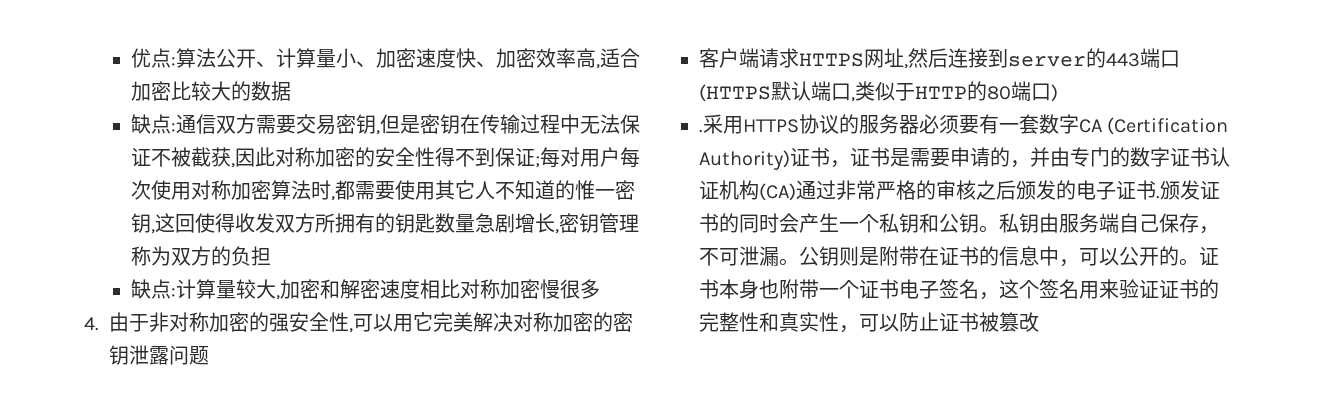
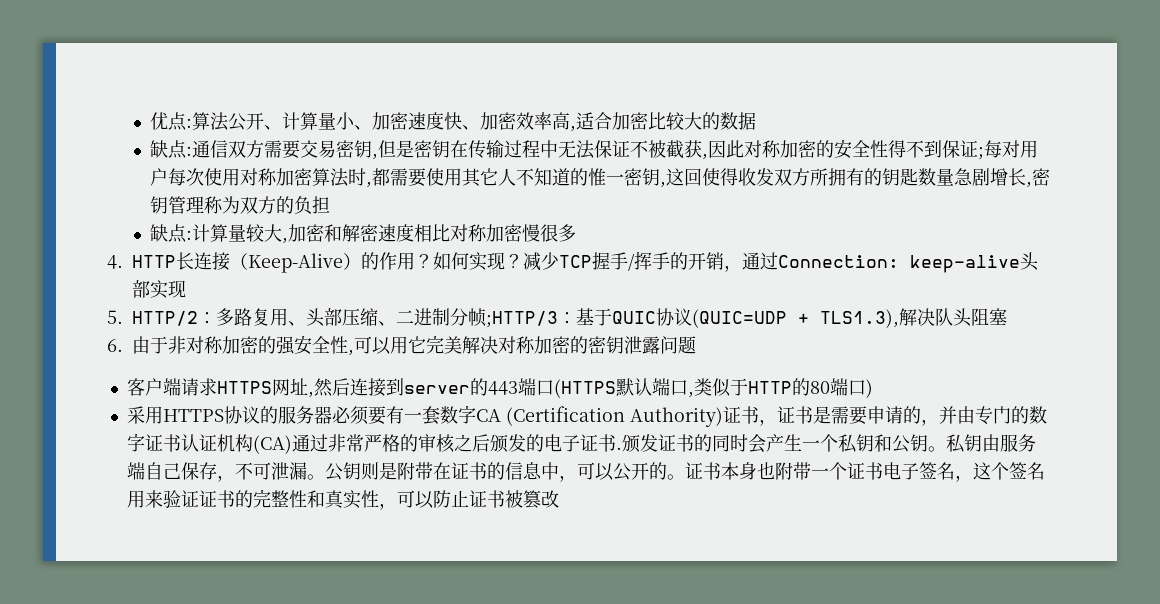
- 4.由于非对称加密的强安全性,可以用它完美解决对称加密的密钥泄露问题
+ 4. HTTP长连接（Keep-Alive）的作用？如何实现？减少TCP握手/挥手的开销，通过Connection: keep-alive头部实现
+ 5. HTTP/2：多路复用、头部压缩、二进制分帧;HTTP/3：基于QUIC协议(QUIC=UDP + TLS1.3),解决队头阻塞
+ 6.由于非对称加密的强安全性,可以用它完美解决对称加密的密钥泄露问题
  客户端请求HTTPS网址,然后连接到server的443端口(HTTPS默认端口,类似于HTTP的80端口)
- .采用HTTPS协议的服务器必须要有一套数字CA (Certification Authority)证书，证书是需要申请的，并由专门的数字证书认证机构(CA)通过非常严格的审核之后颁发的电子证书.
+ 采用HTTPS协议的服务器必须要有一套数字CA (Certification Authority)证书，证书是需要申请的，并由专门的数字证书认证机构(CA)通过非常严格的审核之后颁发的电子证书.

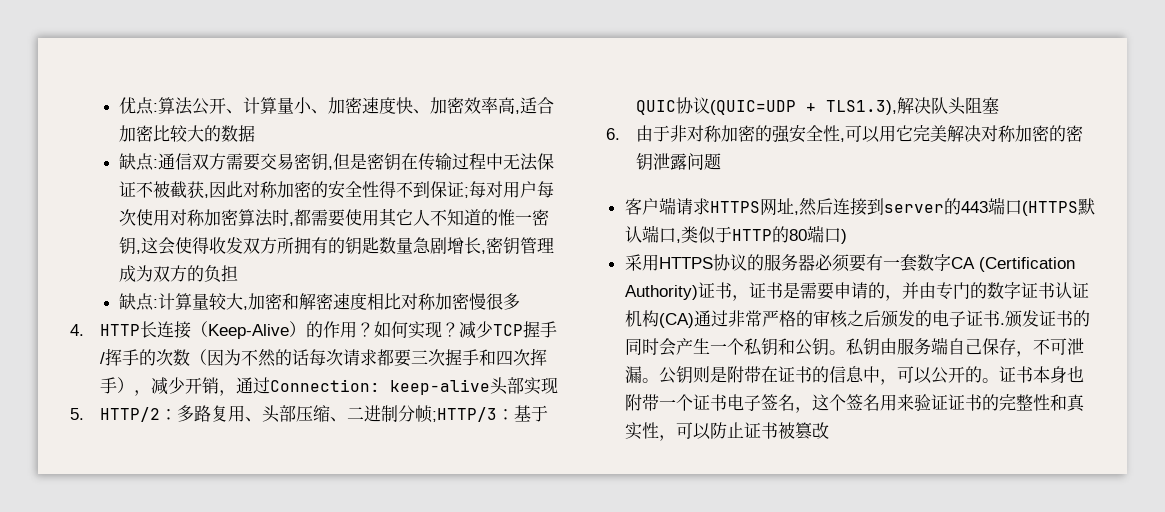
- 缺点:通信双方需要交易密钥,但是密钥在传输过程中无法保证不被截获,因此对称加密的安全性得不到保证;每对用户每次使用对称加密算法时,都需要使用其它人不知道的惟一密钥,这回使得收发双方所拥有的钥匙数量急剧增长,密钥管理称为双方的负担
+ 缺点:通信双方需要交易密钥,但是密钥在传输过程中无法保证不被截获,因此对称加密的安全性得不到保证;每对用户每次使用对称加密算法时,都需要使用其它人不知道的惟一密钥,这会使得收发双方所拥有的钥匙数量急剧增长,密钥管理成为双方的负担
- 减少TCP握手/挥手的开销，通过Connection: keep-alive头部实现
+ 减少TCP握手/挥手的次数（因为不然的话每次请求都要三次握手和四次挥手），减少开销，通过Connection: keep-alive头部实现

